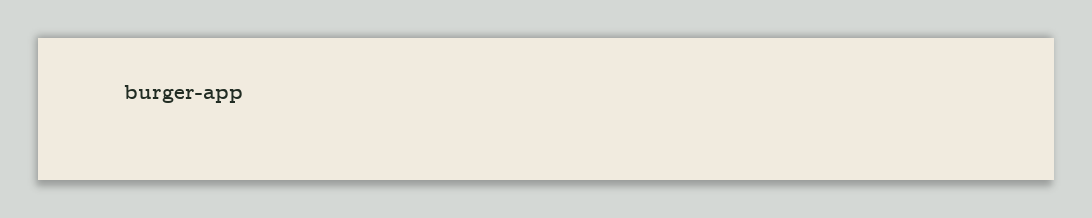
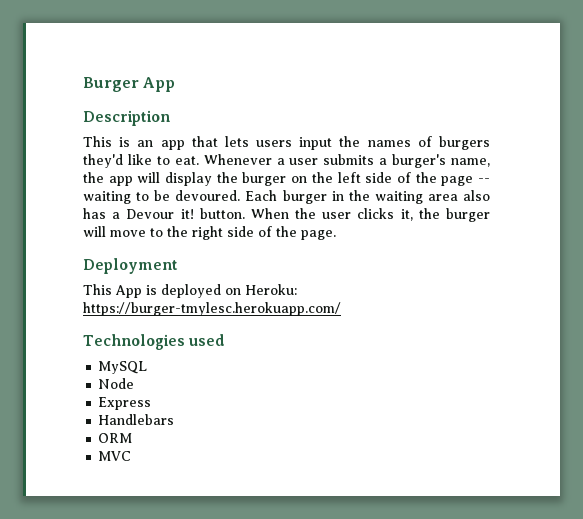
- burger-app
+ Burger App
+ Description
+ This is an app that lets users input the names of burgers they'd like to eat. Whenever a user submits a burger's name, the app will display the burger on the left side of the page -- waiting to be devoured. Each burger in the waiting area also has a Devour it! button. When the user clicks it, the burger will move to the right side of the page.
+ Deployment
+ This App is deployed on Heroku: https://burger-tmylesc.herokuapp.com/
+ Technologies used
+ MySQL
+ Node
+ Express
+ Handlebars
+ ORM
+ MVC

